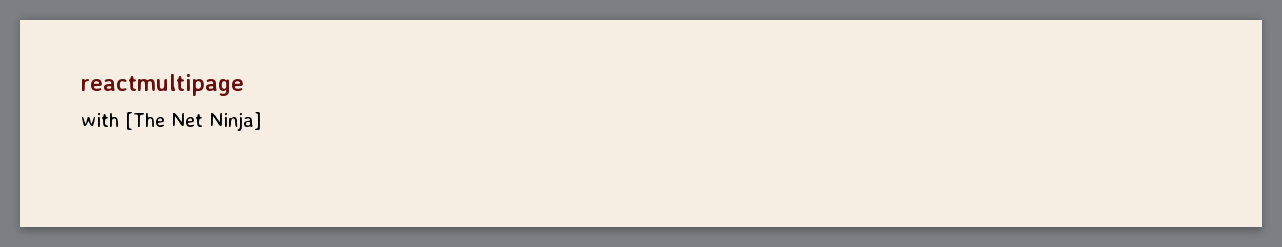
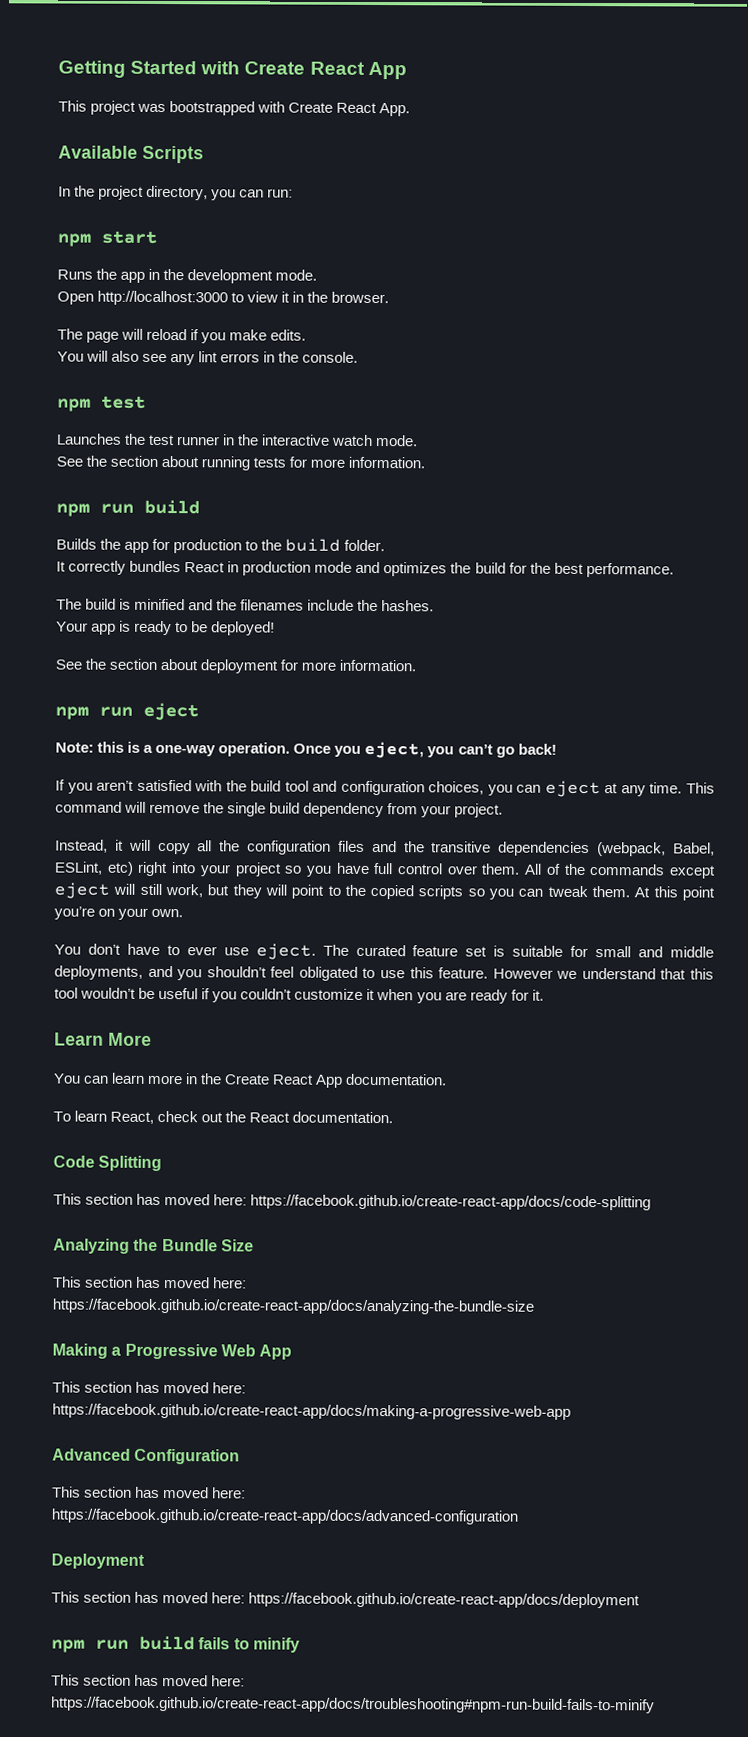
- reactmultipage
- with [The Net Ninja]
+ Getting Started with Create React App
+ This project was bootstrapped with Create React App.
+ Available Scripts
+ In the project directory, you can run:
+ npm start
+ Runs the app in the development mode.
+ Open http://localhost:3000 to view it in the browser.
+ The page will reload if you make edits.
+ You will also see any lint errors in the console.
+ npm test
+ Launches the test runner in the interactive watch mode.
+ See the section about running tests for more information.
+ npm run build
+ Builds the app for production to the build folder.
+ It correctly bundles React in production mode and optimizes the build for the best performance.
+ The build is minified and the filenames include the hashes.
+ Your app is ready to be deployed!
+ See the section about deployment for more information.
+ npm run eject
+ Note: this is a one-way operation. Once you eject, you can’t go back!
+ If you aren’t satisfied with the build tool and configuration choices, you can eject at any time. This command will remove the single build dependency from your project.
+ Instead, it will copy all the configuration files and the transitive dependencies (webpack, Babel, ESLint, etc) right into your project so you have full control over them. All of the commands except eject will still work, but they will point to the copied scripts so you can tweak them. At this point you’re on your own.
+ You don’t have to ever use eject. The curated feature set is suitable for small and middle deployments, and you shouldn’t feel obligated to use this feature. However we understand that this tool wouldn’t be useful if you couldn’t customize it when you are ready for it.
+ Learn More
+ You can learn more in the Create React App documentation.
+ To learn React, check out the React documentation.
+ Code Splitting
+ This section has moved here: https://facebook.github.io/create-react-app/docs/code-splitting
+ Analyzing the Bundle Size
+ This section has moved here: https://facebook.github.io/create-react-app/docs/analyzing-the-bundle-size
+ Making a Progressive Web App
+ This section has moved here: https://facebook.github.io/create-react-app/docs/making-a-progressive-web-app
+ Advanced Configuration
+ This section has moved here: https://facebook.github.io/create-react-app/docs/advanced-configuration
+ Deployment
+ This section has moved here: https://facebook.github.io/create-react-app/docs/deployment
+ npm run build fails to minify
+ This section has moved here: https://facebook.github.io/create-react-app/docs/troubleshooting#npm-run-build-fails-to-minify

